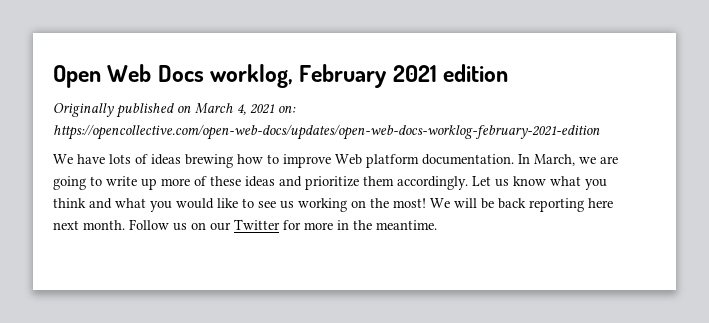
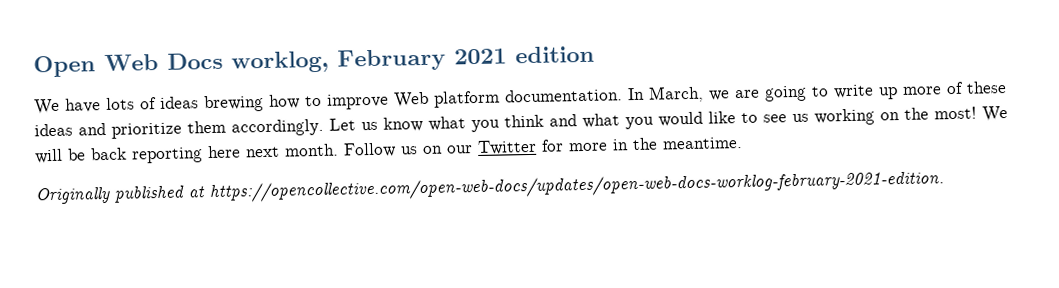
- Originally published on March 4, 2021 on: https://opencollective.com/open-web-docs/updates/open-web-docs-worklog-february-2021-edition
+ Originally published at https://opencollective.com/open-web-docs/updates/open-web-docs-worklog-february-2021-edition.

